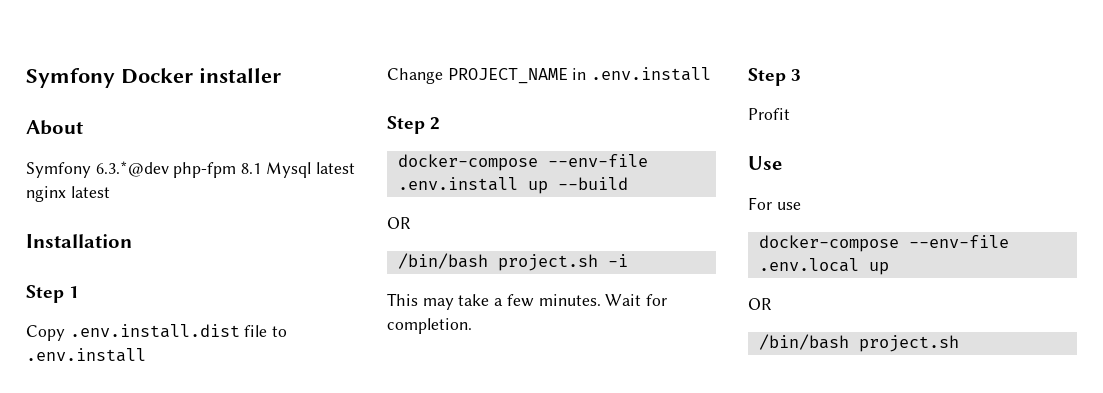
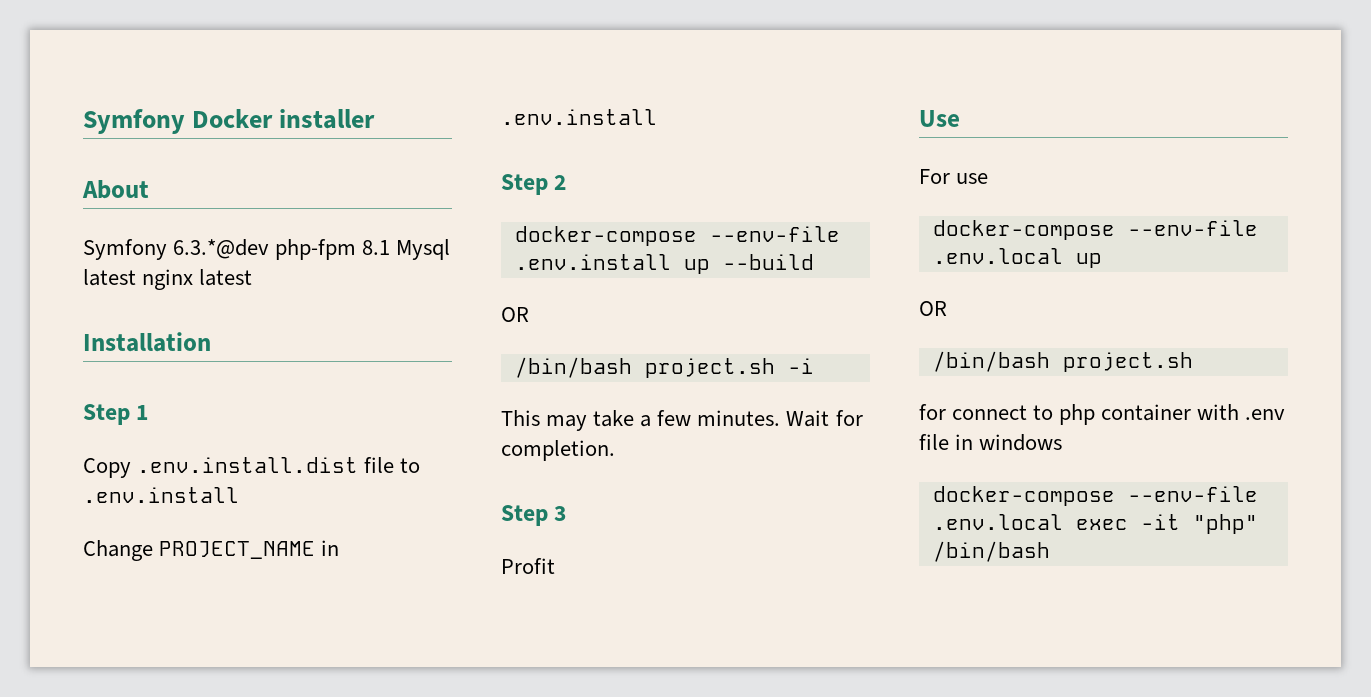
+ for connect to php container with .env file in windows
+ docker-compose --env-file .env.local exec -it "php" /bin/bash

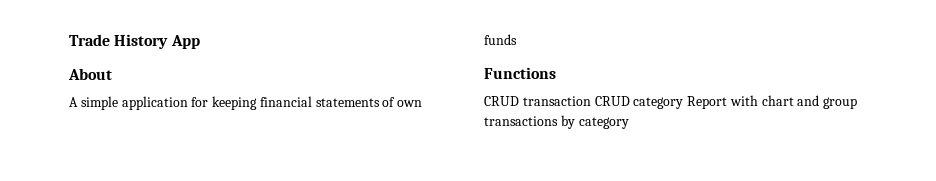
- Symfony Docker installer
+ Trade History App
  About
- Symfony 6.3.*@dev php-fpm 8.1 Mysql latest nginx latest
- Installation
- Step 1
- Copy .env.install.dist file to .env.install
- Change PROJECT_NAME in .env.install
- Step 2
- docker-compose --env-file .env.install up --build
- OR
- /bin/bash project.sh -i
- This may take a few minutes. Wait for completion.
- Step 3
- Profit
- Use
- For use
- docker-compose --env-file .env.local up
- OR
- /bin/bash project.sh
- for connect to php container with .env file in windows
- docker-compose --env-file .env.local exec -it "php" /bin/bash
+ A simple application for keeping financial statements of own funds
+ Functions
+ CRUD transaction CRUD category Report with chart and group transactions by category

